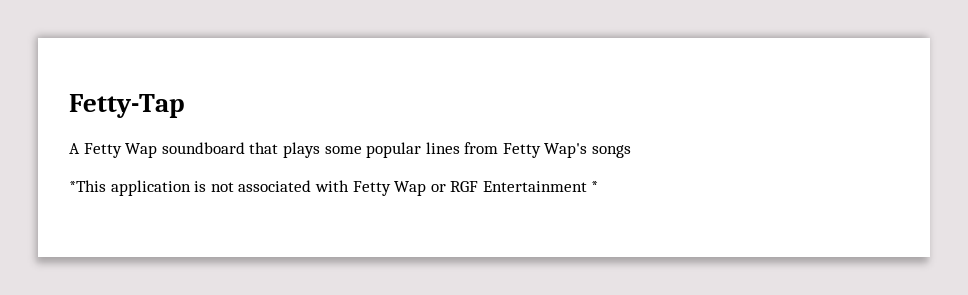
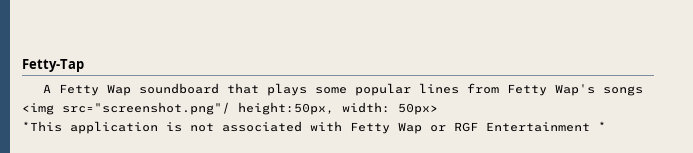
+ <img src="screenshot.png"/ height:50px, width: 50px>

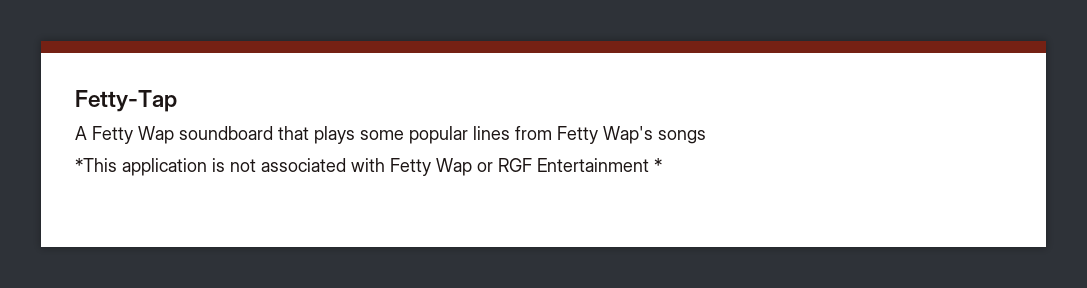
- <img src="screenshot.png"/ height:50px, width: 50px>

